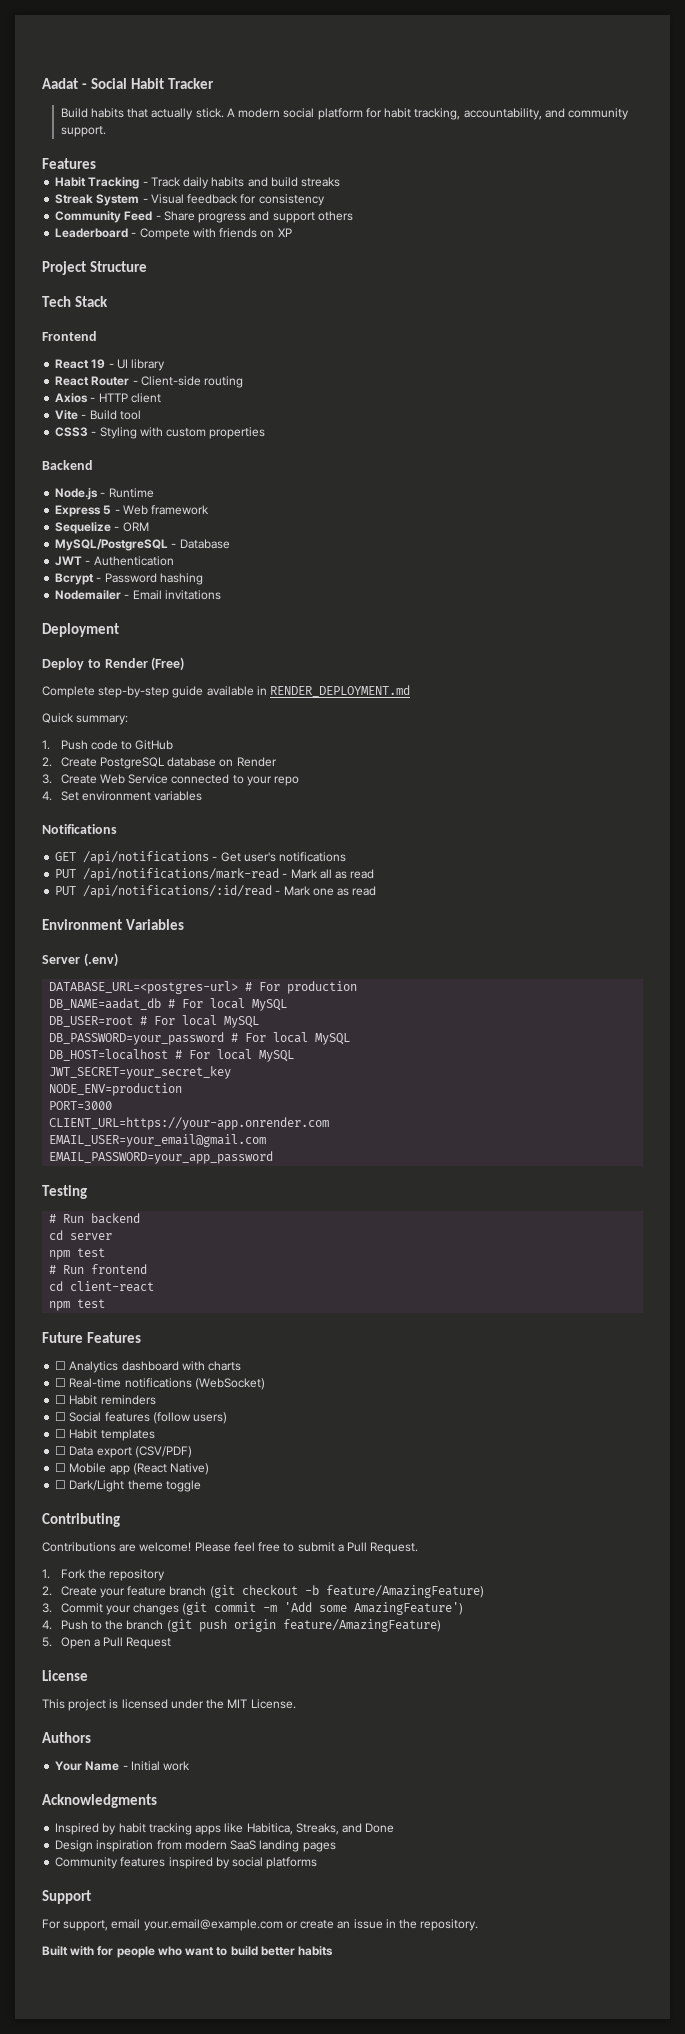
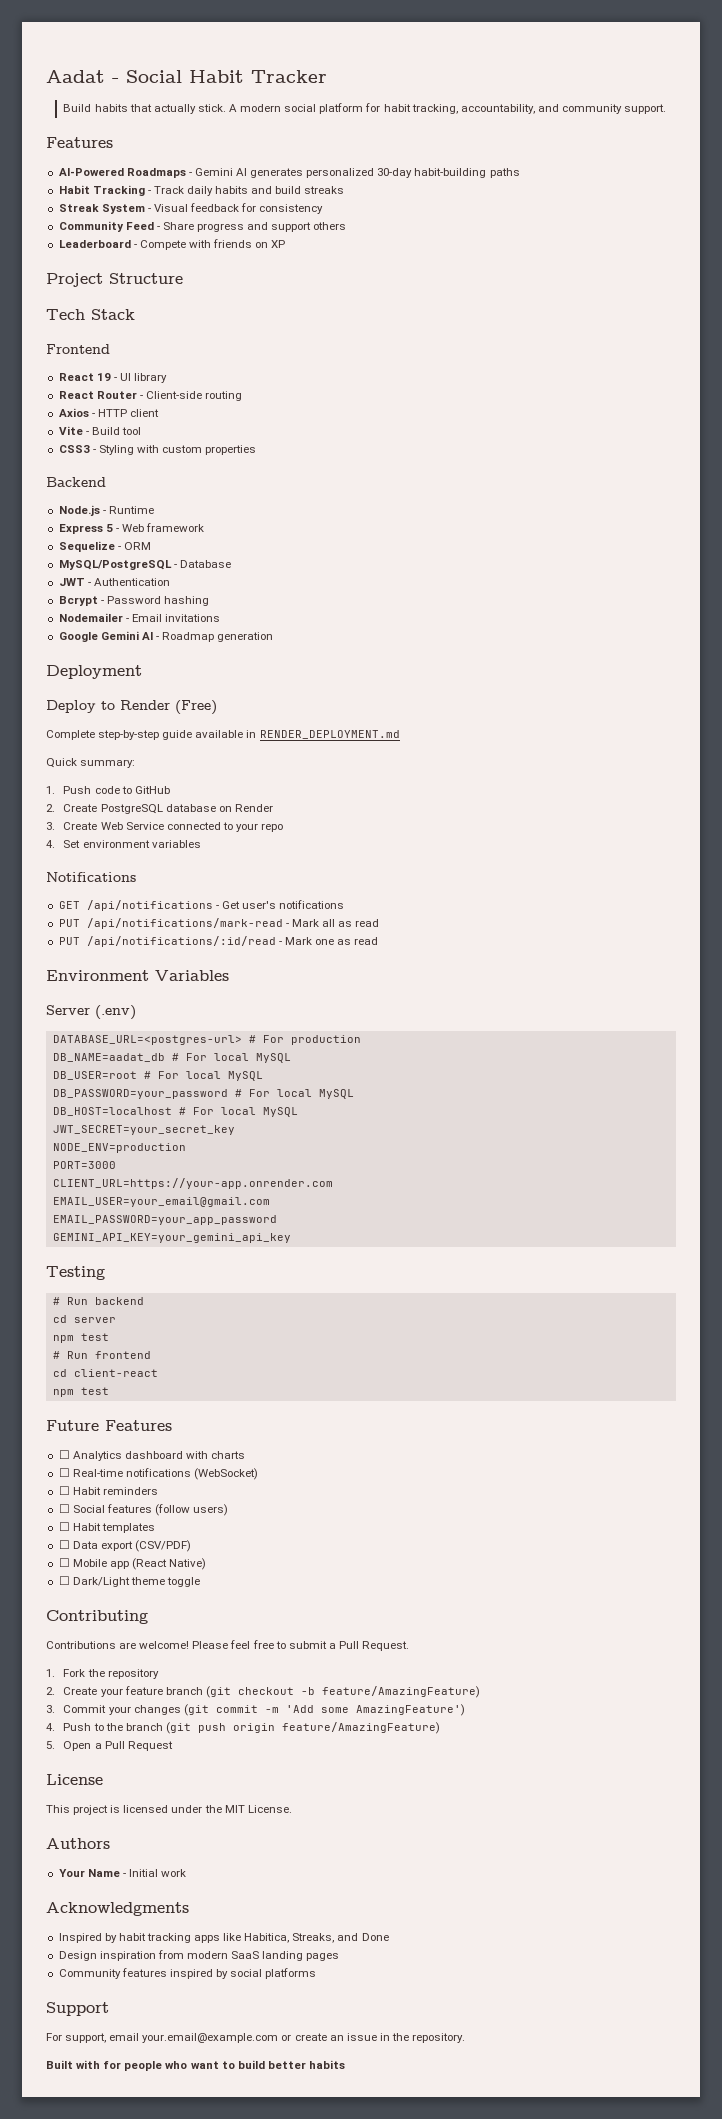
+ AI-Powered Roadmaps - Gemini AI generates personalized 30-day habit-building paths
+ Google Gemini AI - Roadmap generation
+ GEMINI_API_KEY=your_gemini_api_key

